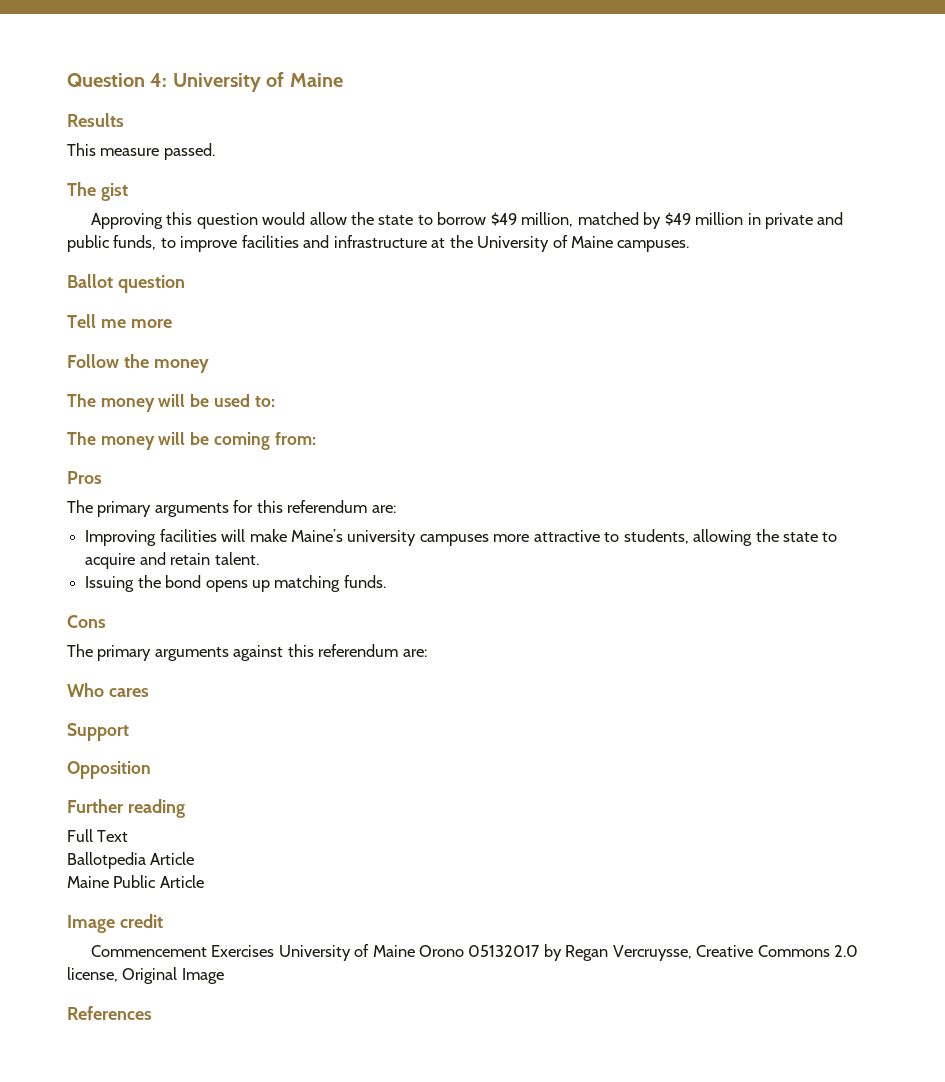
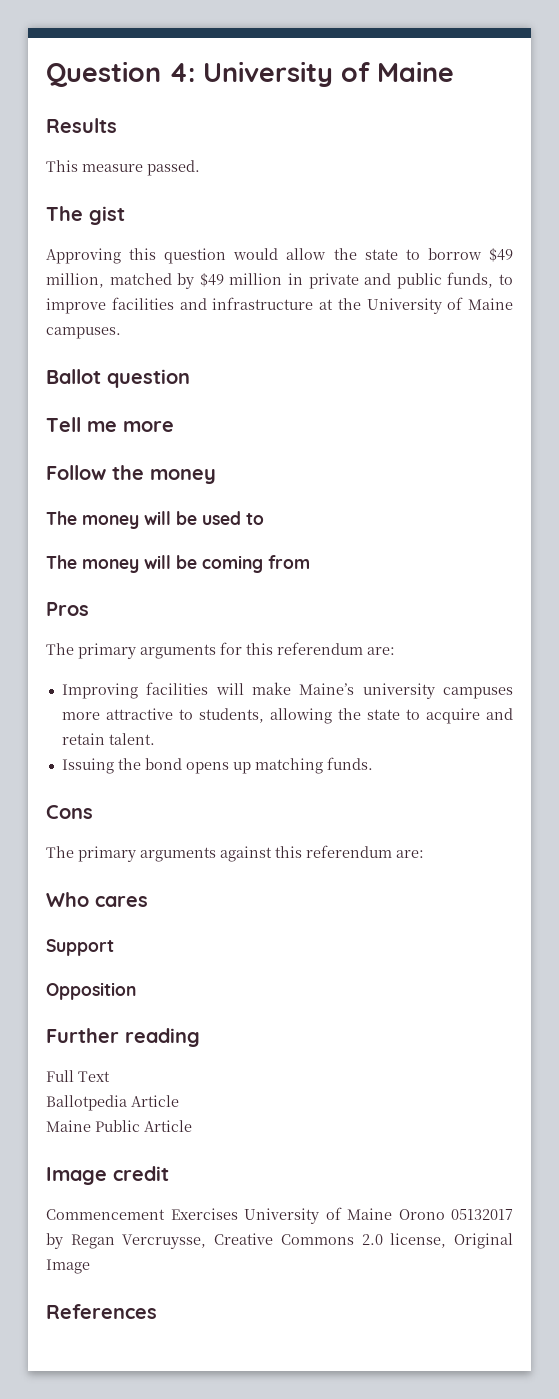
- The money will be used to:
+ The money will be used to
- The money will be coming from:
+ The money will be coming from

